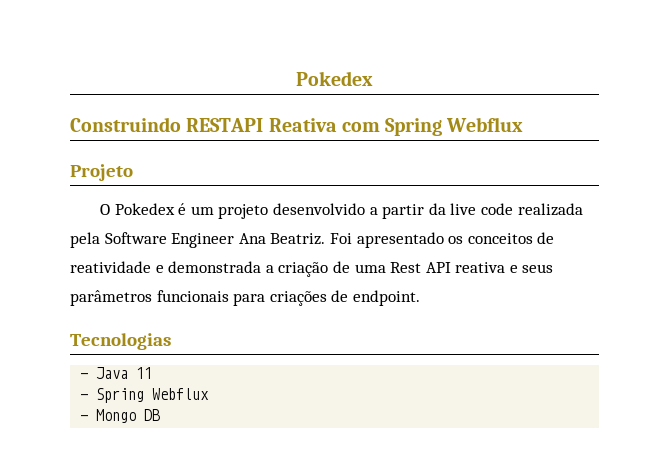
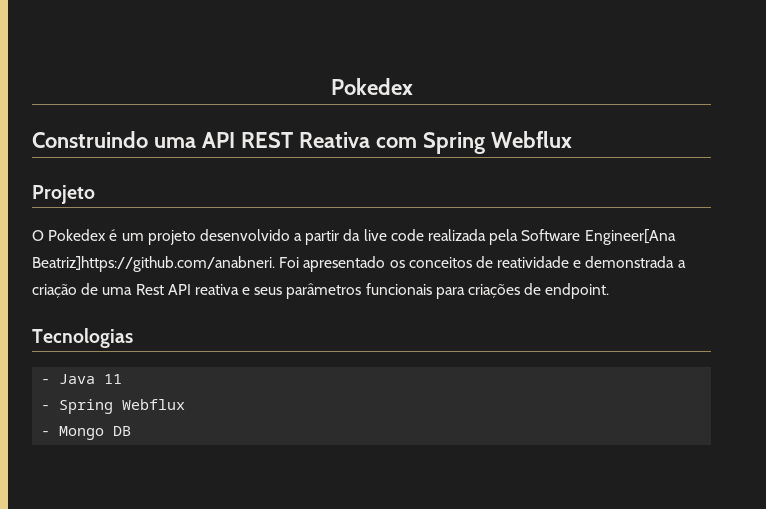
- Construindo RESTAPI Reativa com Spring Webflux
+ Construindo uma API REST Reativa com Spring Webflux
- O Pokedex é um projeto desenvolvido a partir da live code realizada pela Software Engineer Ana Beatriz. Foi apresentado os conceitos de reatividade e demonstrada a criação de uma Rest API reativa e seus parâmetros funcionais para criações de endpoint.
+ O Pokedex é um projeto desenvolvido a partir da live code realizada pela Software Engineer[Ana Beatriz]https://github.com/anabneri. Foi apresentado os conceitos de reatividade e demonstrada a criação de uma Rest API reativa e seus parâmetros funcionais para criações de endpoint.

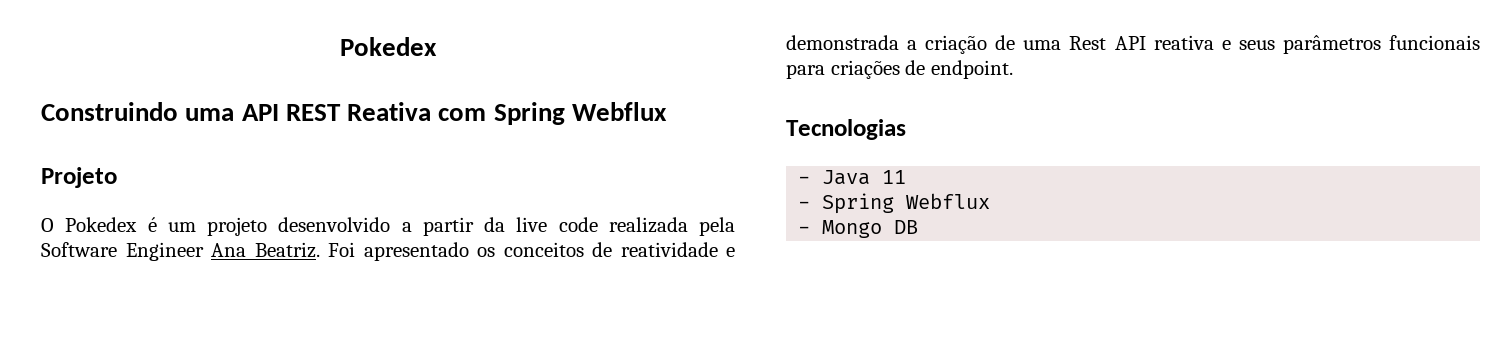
- O Pokedex é um projeto desenvolvido a partir da live code realizada pela Software Engineer[Ana Beatriz]https://github.com/anabneri. Foi apresentado os conceitos de reatividade e demonstrada a criação de uma Rest API reativa e seus parâmetros funcionais para criações de endpoint.
+ O Pokedex é um projeto desenvolvido a partir da live code realizada pela Software Engineer Ana Beatriz. Foi apresentado os conceitos de reatividade e demonstrada a criação de uma Rest API reativa e seus parâmetros funcionais para criações de endpoint.

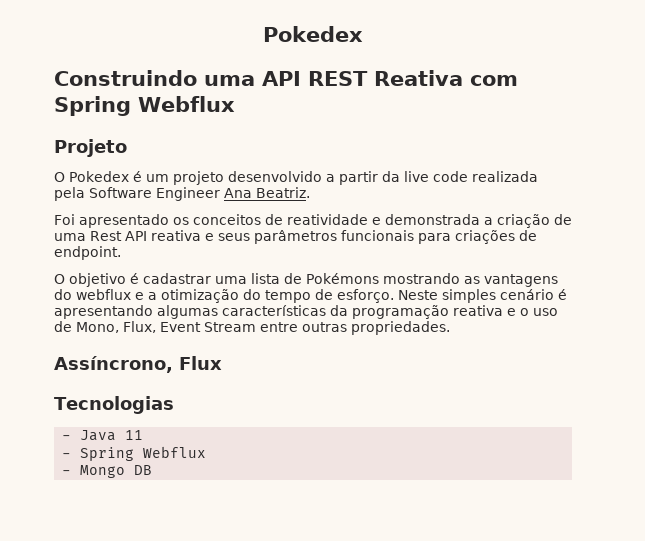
- O Pokedex é um projeto desenvolvido a partir da live code realizada pela Software Engineer Ana Beatriz. Foi apresentado os conceitos de reatividade e demonstrada a criação de uma Rest API reativa e seus parâmetros funcionais para criações de endpoint.
+ O Pokedex é um projeto desenvolvido a partir da live code realizada pela Software Engineer Ana Beatriz.
+ Foi apresentado os conceitos de reatividade e demonstrada a criação de uma Rest API reativa e seus parâmetros funcionais para criações de endpoint.
+ O objetivo é cadastrar uma lista de Pokémons mostrando as vantagens do webflux e a otimização do tempo de esforço. Neste simples cenário é apresentando algumas características da programação reativa e o uso de Mono, Flux, Event Stream entre outras propriedades.
+ Assíncrono, Flux

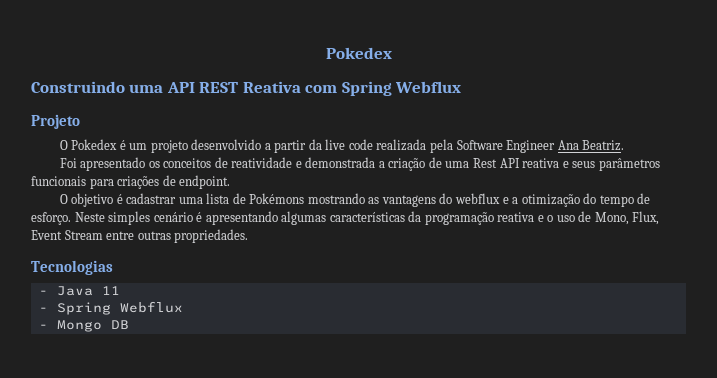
- Assíncrono, Flux

